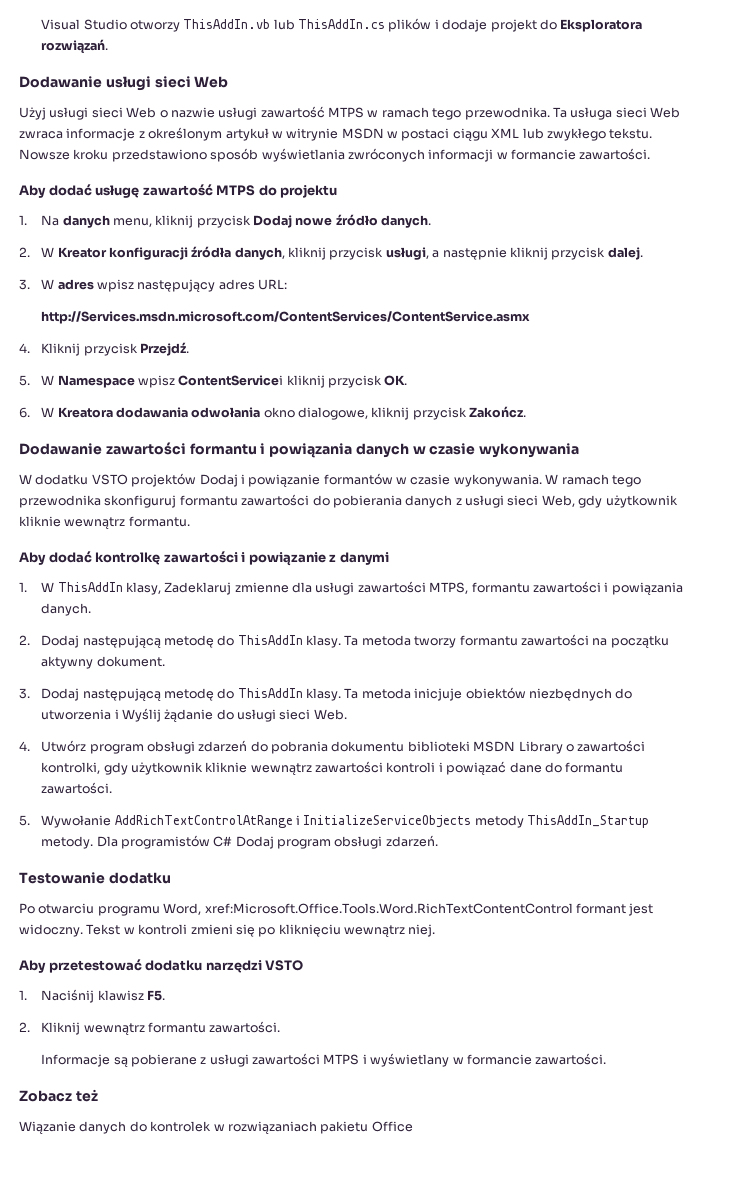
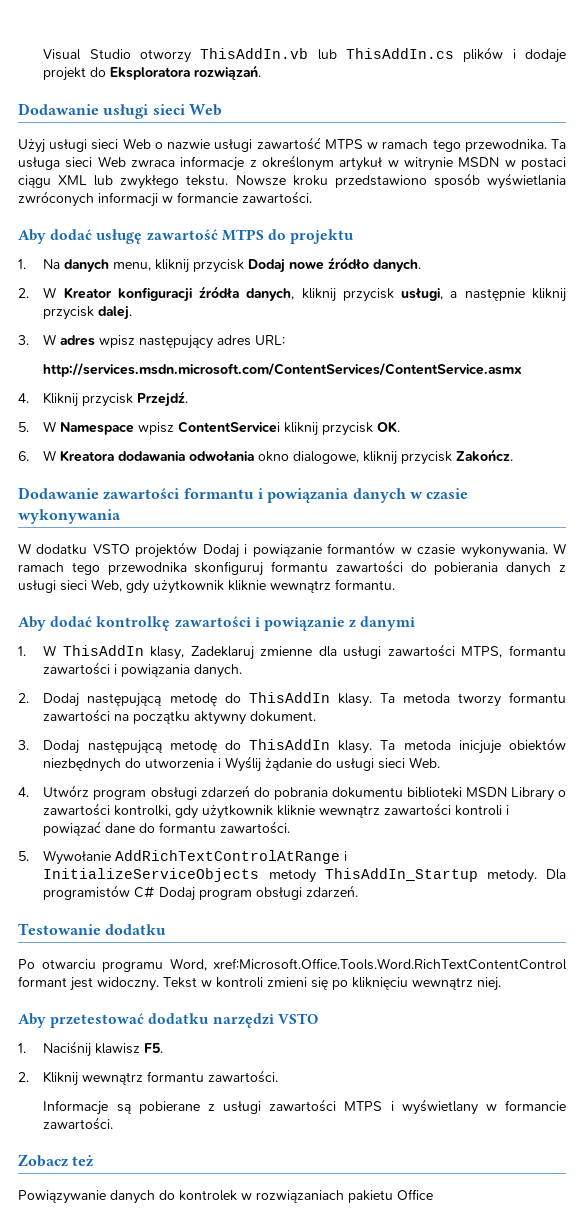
- http://Services.msdn.microsoft.com/ContentServices/ContentService.asmx
+ http://services.msdn.microsoft.com/ContentServices/ContentService.asmx
- Wiązanie danych do kontrolek w rozwiązaniach pakietu Office
+ Powiązywanie danych do kontrolek w rozwiązaniach pakietu Office

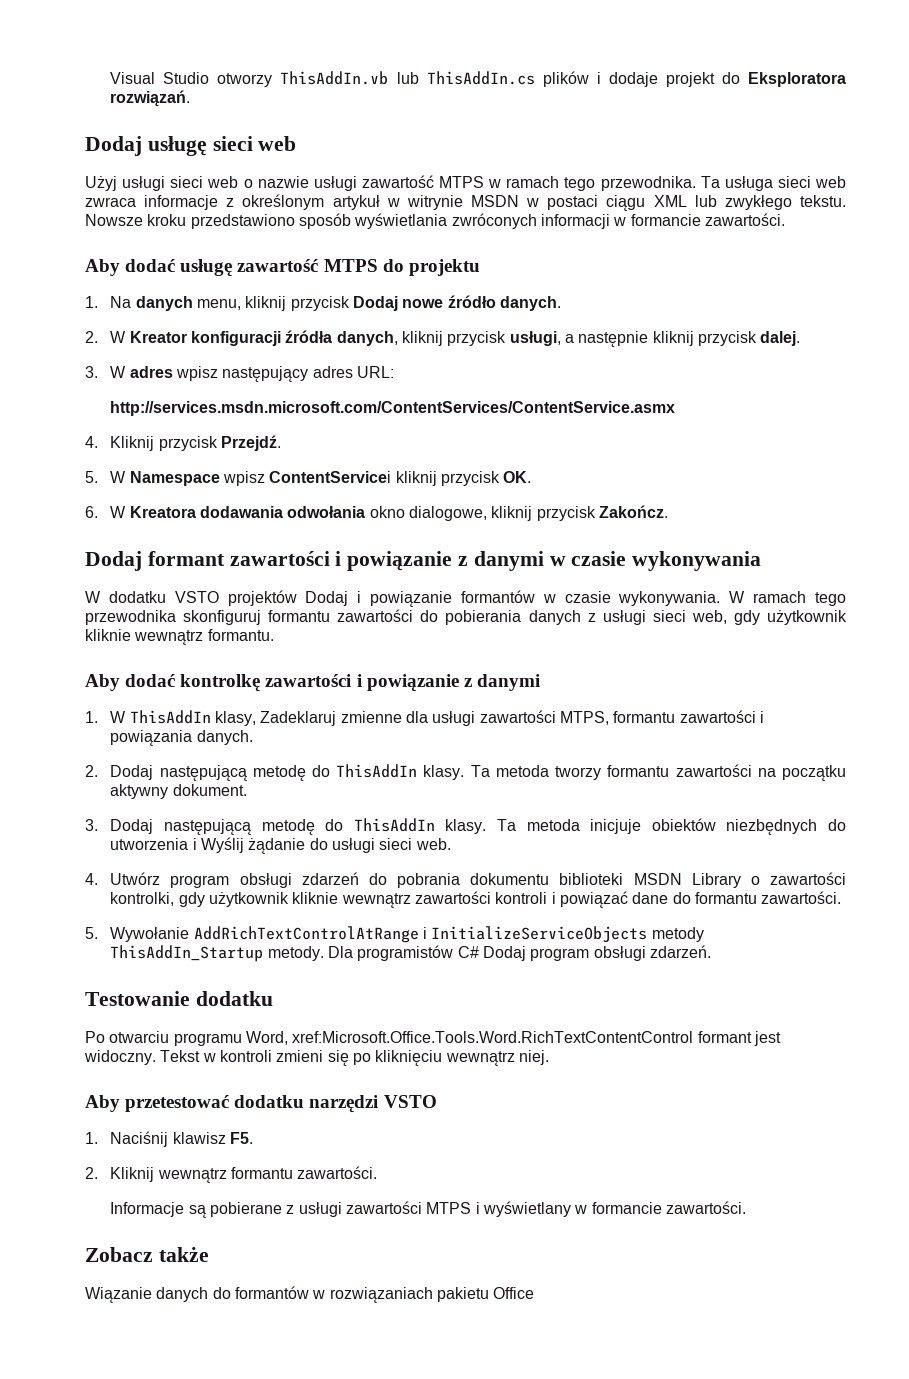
- Dodawanie usługi sieci Web
+ Dodaj usługę sieci web
- Użyj usługi sieci Web o nazwie usługi zawartość MTPS w ramach tego przewodnika.
+ Użyj usługi sieci web o nazwie usługi zawartość MTPS w ramach tego przewodnika.
- Ta usługa sieci Web zwraca informacje z określonym artykuł w witrynie MSDN w postaci ciągu XML lub zwykłego tekstu.
+ Ta usługa sieci web zwraca informacje z określonym artykuł w witrynie MSDN w postaci ciągu XML lub zwykłego tekstu.
- Dodawanie zawartości formantu i powiązania danych w czasie wykonywania
+ Dodaj formant zawartości i powiązanie z danymi w czasie wykonywania
- W ramach tego przewodnika skonfiguruj formantu zawartości do pobierania danych z usługi sieci Web, gdy użytkownik kliknie wewnątrz formantu.
+ W ramach tego przewodnika skonfiguruj formantu zawartości do pobierania danych z usługi sieci web, gdy użytkownik kliknie wewnątrz formantu.
- Ta metoda inicjuje obiektów niezbędnych do utworzenia i Wyślij żądanie do usługi sieci Web.
+ Ta metoda inicjuje obiektów niezbędnych do utworzenia i Wyślij żądanie do usługi sieci web.
- Zobacz też
- Powiązywanie danych do kontrolek w rozwiązaniach pakietu Office
+ Zobacz także
+ Wiązanie danych do formantów w rozwiązaniach pakietu Office

